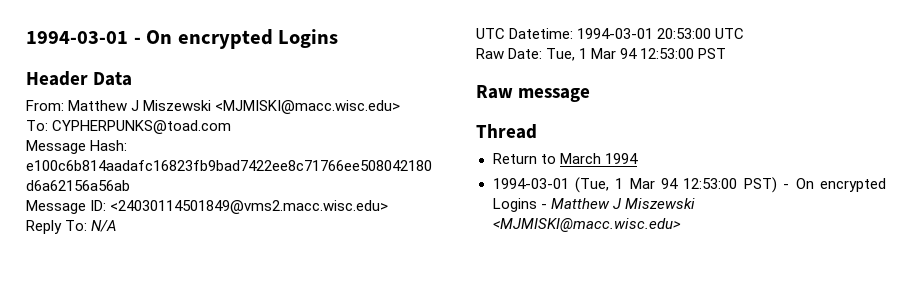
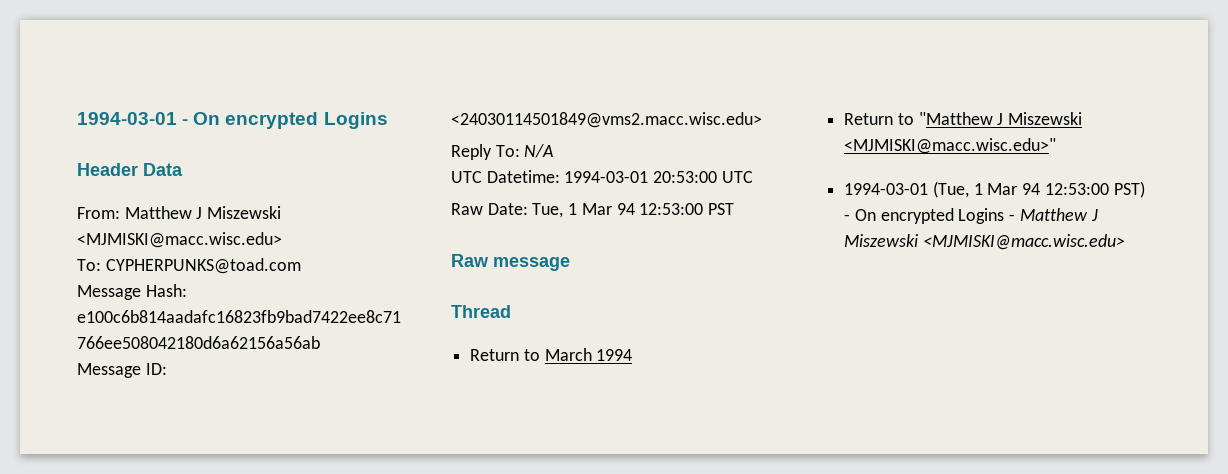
+ Return to "Matthew J Miszewski <MJMISKI@macc.wisc.edu>"

